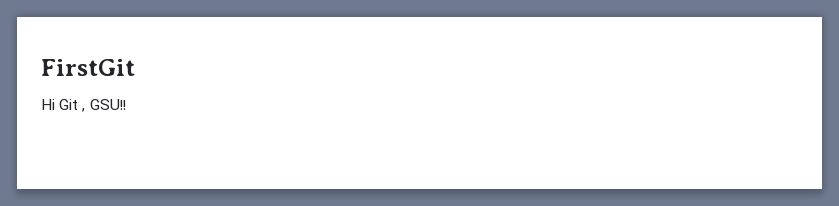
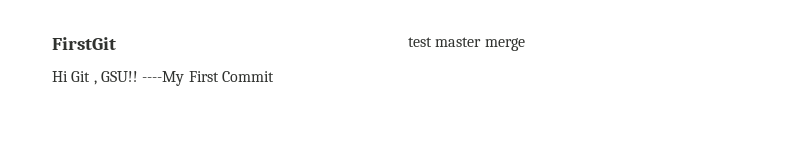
+ ----My First Commit
+ test master merge

